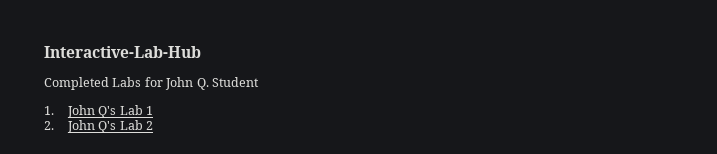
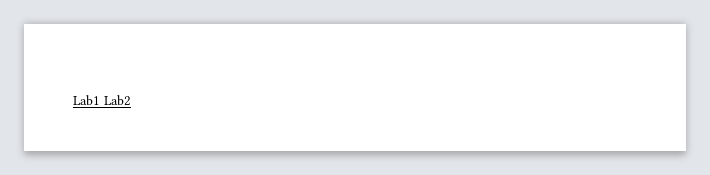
- Interactive-Lab-Hub
- Completed Labs for John Q. Student
- 1. John Q's Lab 1
- 2. John Q's Lab 2
+ Lab1 Lab2

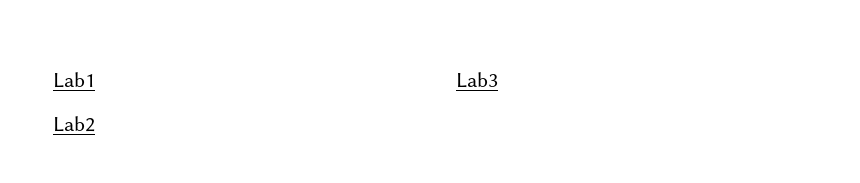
- Lab1 Lab2
+ Lab1
+ Lab2
+ Lab3

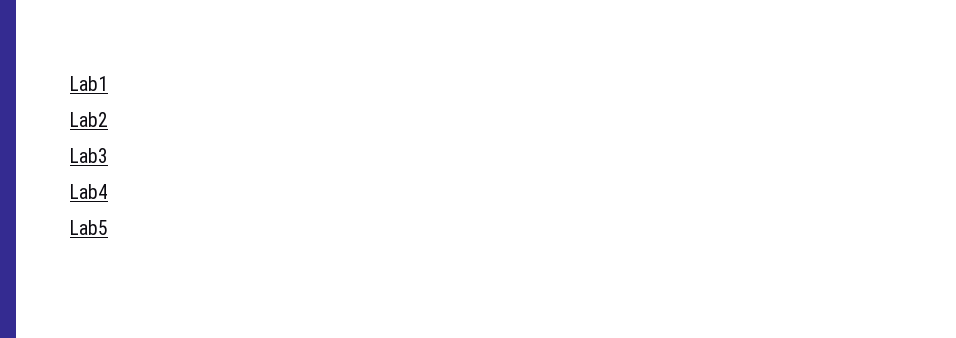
+ Lab4
+ Lab5

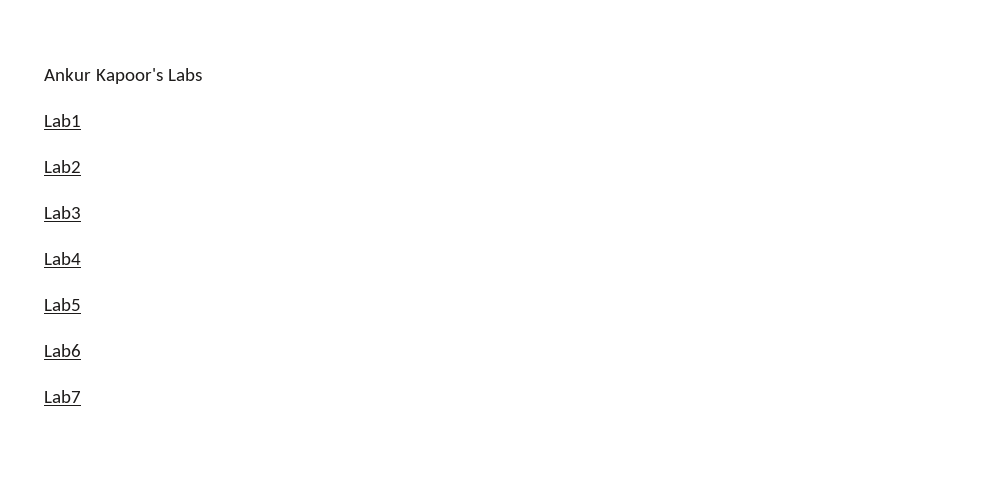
+ Ankur Kapoor's Labs
+ Lab6
+ Lab7

